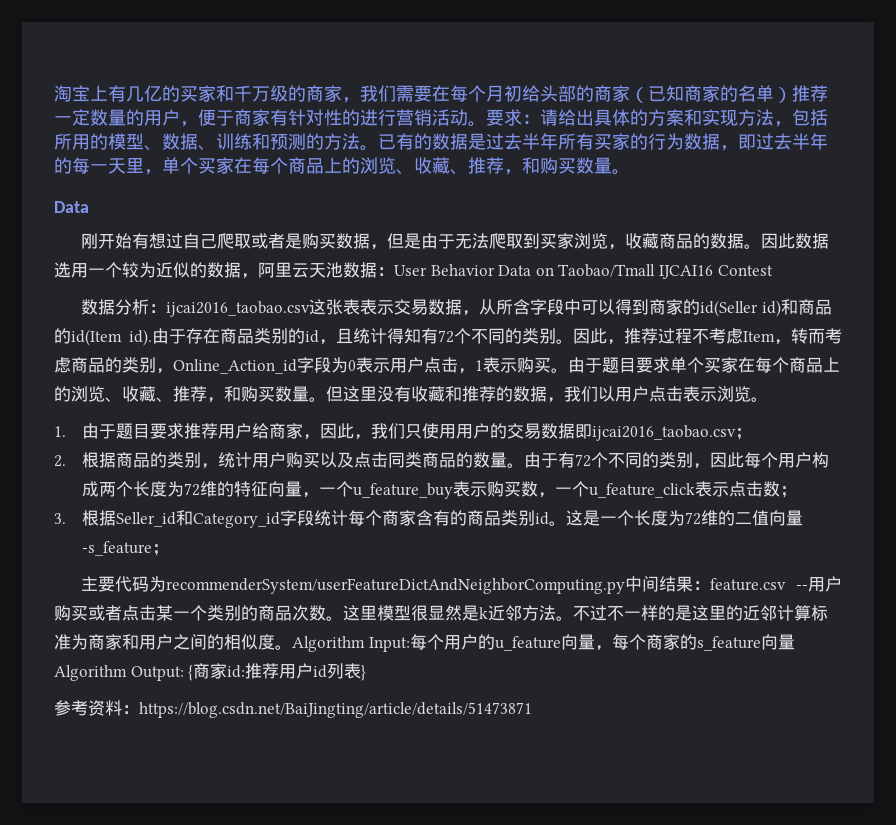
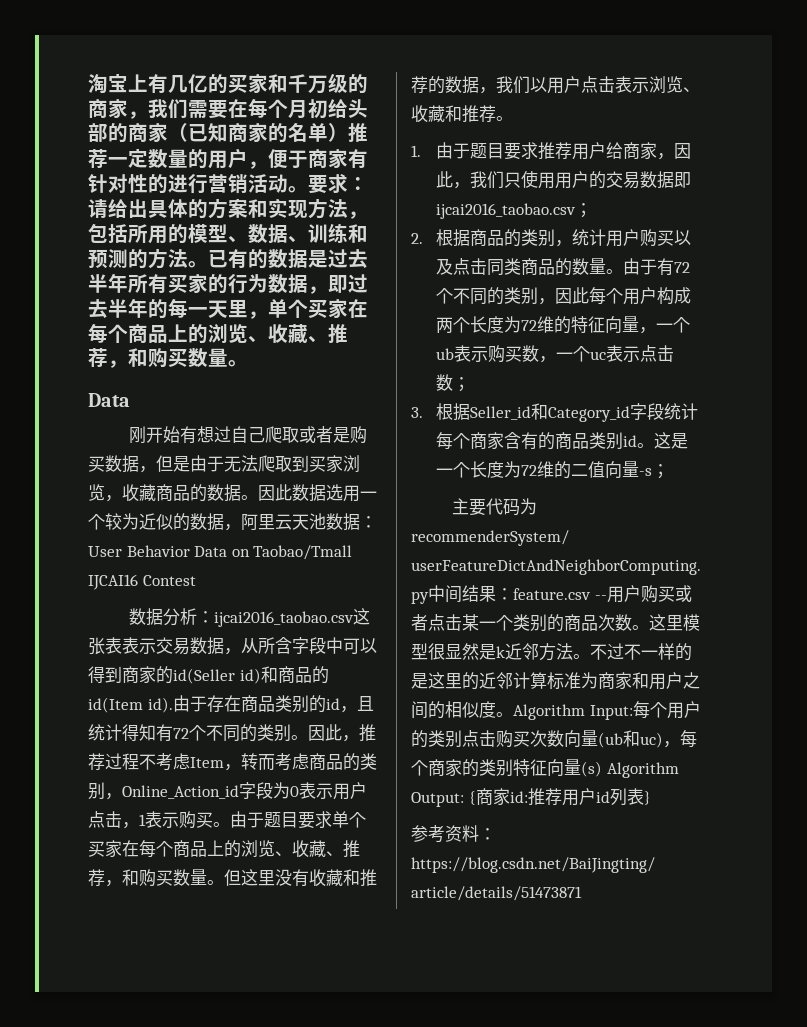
- 但这里没有收藏和推荐的数据，我们以用户点击表示浏览。
+ 但这里没有收藏和推荐的数据，我们以用户点击表示浏览、收藏和推荐。
- 由于有72个不同的类别，因此每个用户构成两个长度为72维的特征向量，一个u_feature_buy表示购买数，一个u_feature_click表示点击数；
+ 由于有72个不同的类别，因此每个用户构成两个长度为72维的特征向量，一个ub表示购买数，一个uc表示点击数；
- 这是一个长度为72维的二值向量-s_feature；
+ 这是一个长度为72维的二值向量-s；
- Algorithm Input:每个用户的u_feature向量，每个商家的s_feature向量Algorithm Output: {商家id:推荐用户id列表}
+ Algorithm Input:每个用户的类别点击购买次数向量(ub和uc)，每个商家的类别特征向量(s) Algorithm Output: {商家id:推荐用户id列表}

